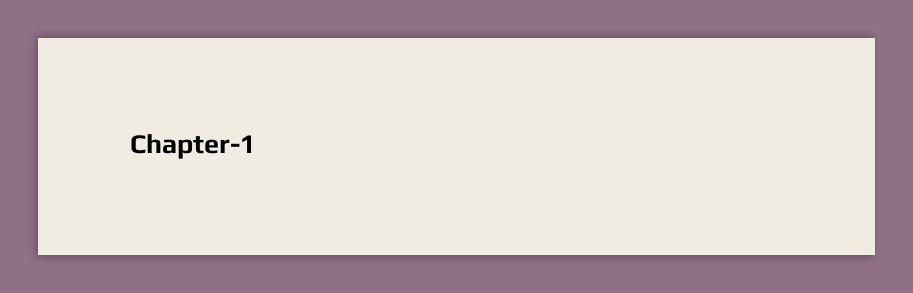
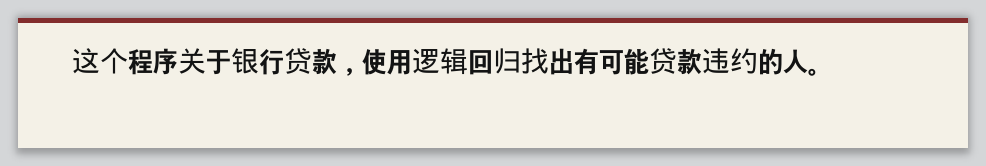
- Chapter-1
+ 这个程序关于银行贷款，使用逻辑回归找出有可能贷款违约的人。

